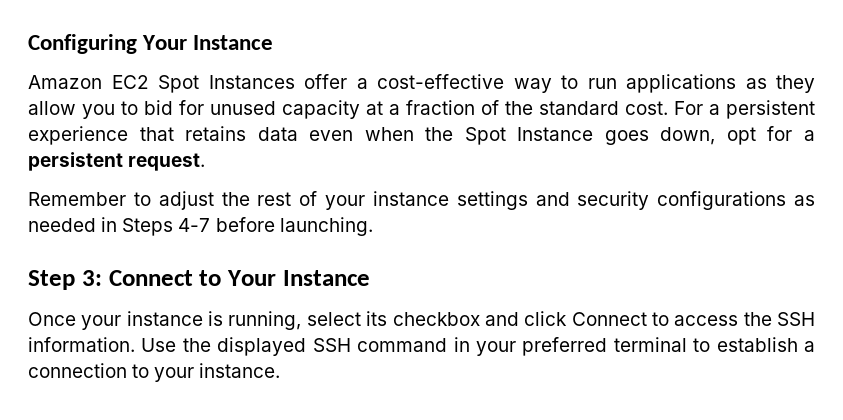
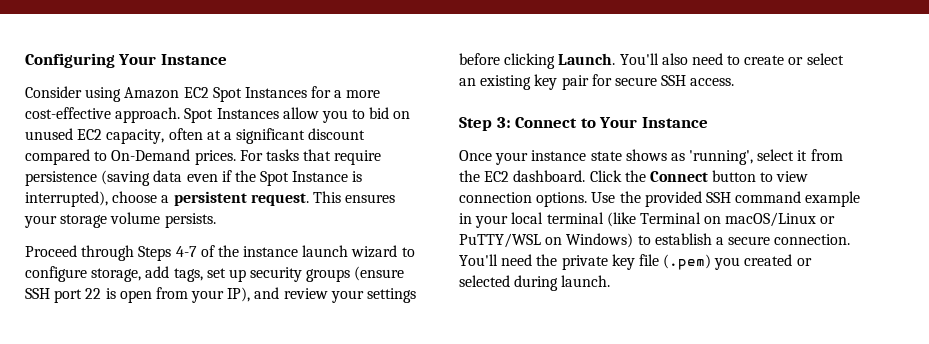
- Amazon EC2 Spot Instances offer a cost-effective way to run applications as they allow you to bid for unused capacity at a fraction of the standard cost. For a persistent experience that retains data even when the Spot Instance goes down, opt for a persistent request.
- Remember to adjust the rest of your instance settings and security configurations as needed in Steps 4-7 before launching.
+ Consider using Amazon EC2 Spot Instances for a more cost-effective approach. Spot Instances allow you to bid on unused EC2 capacity, often at a significant discount compared to On-Demand prices. For tasks that require persistence (saving data even if the Spot Instance is interrupted), choose a persistent request. This ensures your storage volume persists.
+ Proceed through Steps 4-7 of the instance launch wizard to configure storage, add tags, set up security groups (ensure SSH port 22 is open from your IP), and review your settings before clicking Launch. You'll also need to create or select an existing key pair for secure SSH access.
- Once your instance is running, select its checkbox and click Connect to access the SSH information.
+ Once your instance state shows as 'running', select it from the EC2 dashboard. Click the Connect button to view connection options.
- Use the displayed SSH command in your preferred terminal to establish a connection to your instance.
+ Use the provided SSH command example in your local terminal (like Terminal on macOS/Linux or PuTTY/WSL on Windows) to establish a secure connection. You'll need the private key file (.pem) you created or selected during launch.

